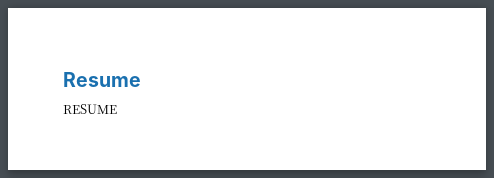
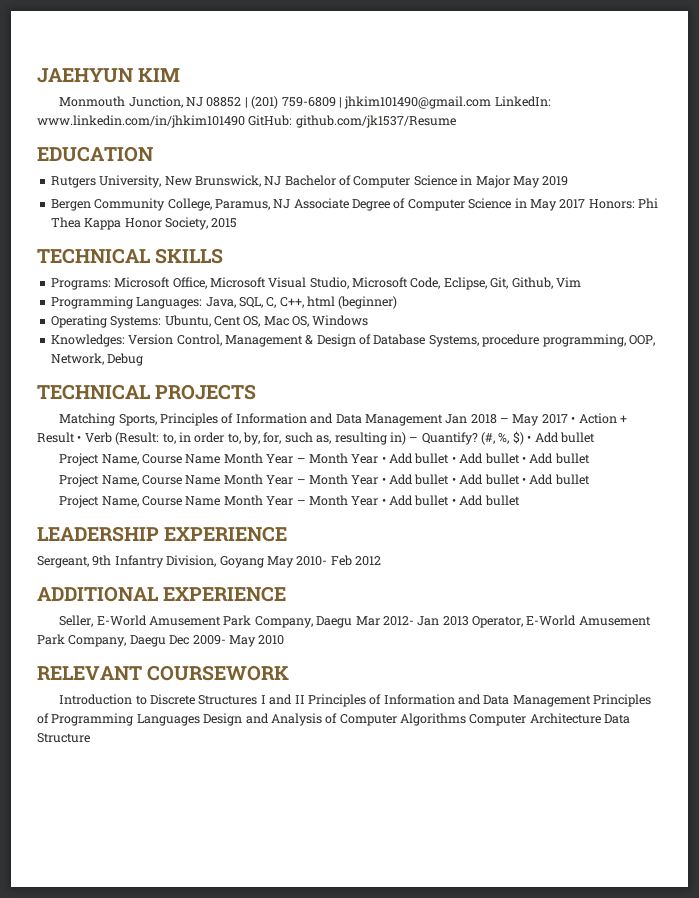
- Resume
- RESUME
+ JAEHYUN KIM
+ Monmouth Junction, NJ 08852 | (201) 759-6809 | jhkim101490@gmail.com LinkedIn: www.linkedin.com/in/jhkim101490 GitHub: github.com/jk1537/Resume
+ EDUCATION
+ Rutgers University, New Brunswick, NJ Bachelor of Computer Science in Major May 2019
+ Bergen Community College, Paramus, NJ Associate Degree of Computer Science in May 2017 Honors: Phi Thea Kappa Honor Society, 2015
+ TECHNICAL SKILLS
+ Programs: Microsoft Office, Microsoft Visual Studio, Microsoft Code, Eclipse, Git, Github, Vim
+ Programming Languages: Java, SQL, C, C++, html (beginner)
+ Operating Systems: Ubuntu, Cent OS, Mac OS, Windows
+ Knowledges: Version Control, Management & Design of Database Systems, procedure programming, OOP, Network, Debug
+ TECHNICAL PROJECTS
+ Matching Sports, Principles of Information and Data Management Jan 2018 – May 2017 • Action + Result • Verb (Result: to, in order to, by, for, such as, resulting in) – Quantify? (#, %, $) • Add bullet
+ Project Name, Course Name Month Year – Month Year • Add bullet • Add bullet • Add bullet
+ Project Name, Course Name Month Year – Month Year • Add bullet • Add bullet • Add bullet
+ Project Name, Course Name Month Year – Month Year • Add bullet • Add bullet
+ LEADERSHIP EXPERIENCE
+ Sergeant, 9th Infantry Division, Goyang May 2010- Feb 2012
+ ADDITIONAL EXPERIENCE
+ Seller, E-World Amusement Park Company, Daegu Mar 2012- Jan 2013 Operator, E-World Amusement Park Company, Daegu Dec 2009- May 2010
+ RELEVANT COURSEWORK
+ Introduction to Discrete Structures I and II Principles of Information and Data Management Principles of Programming Languages Design and Analysis of Computer Algorithms Computer Architecture Data Structure

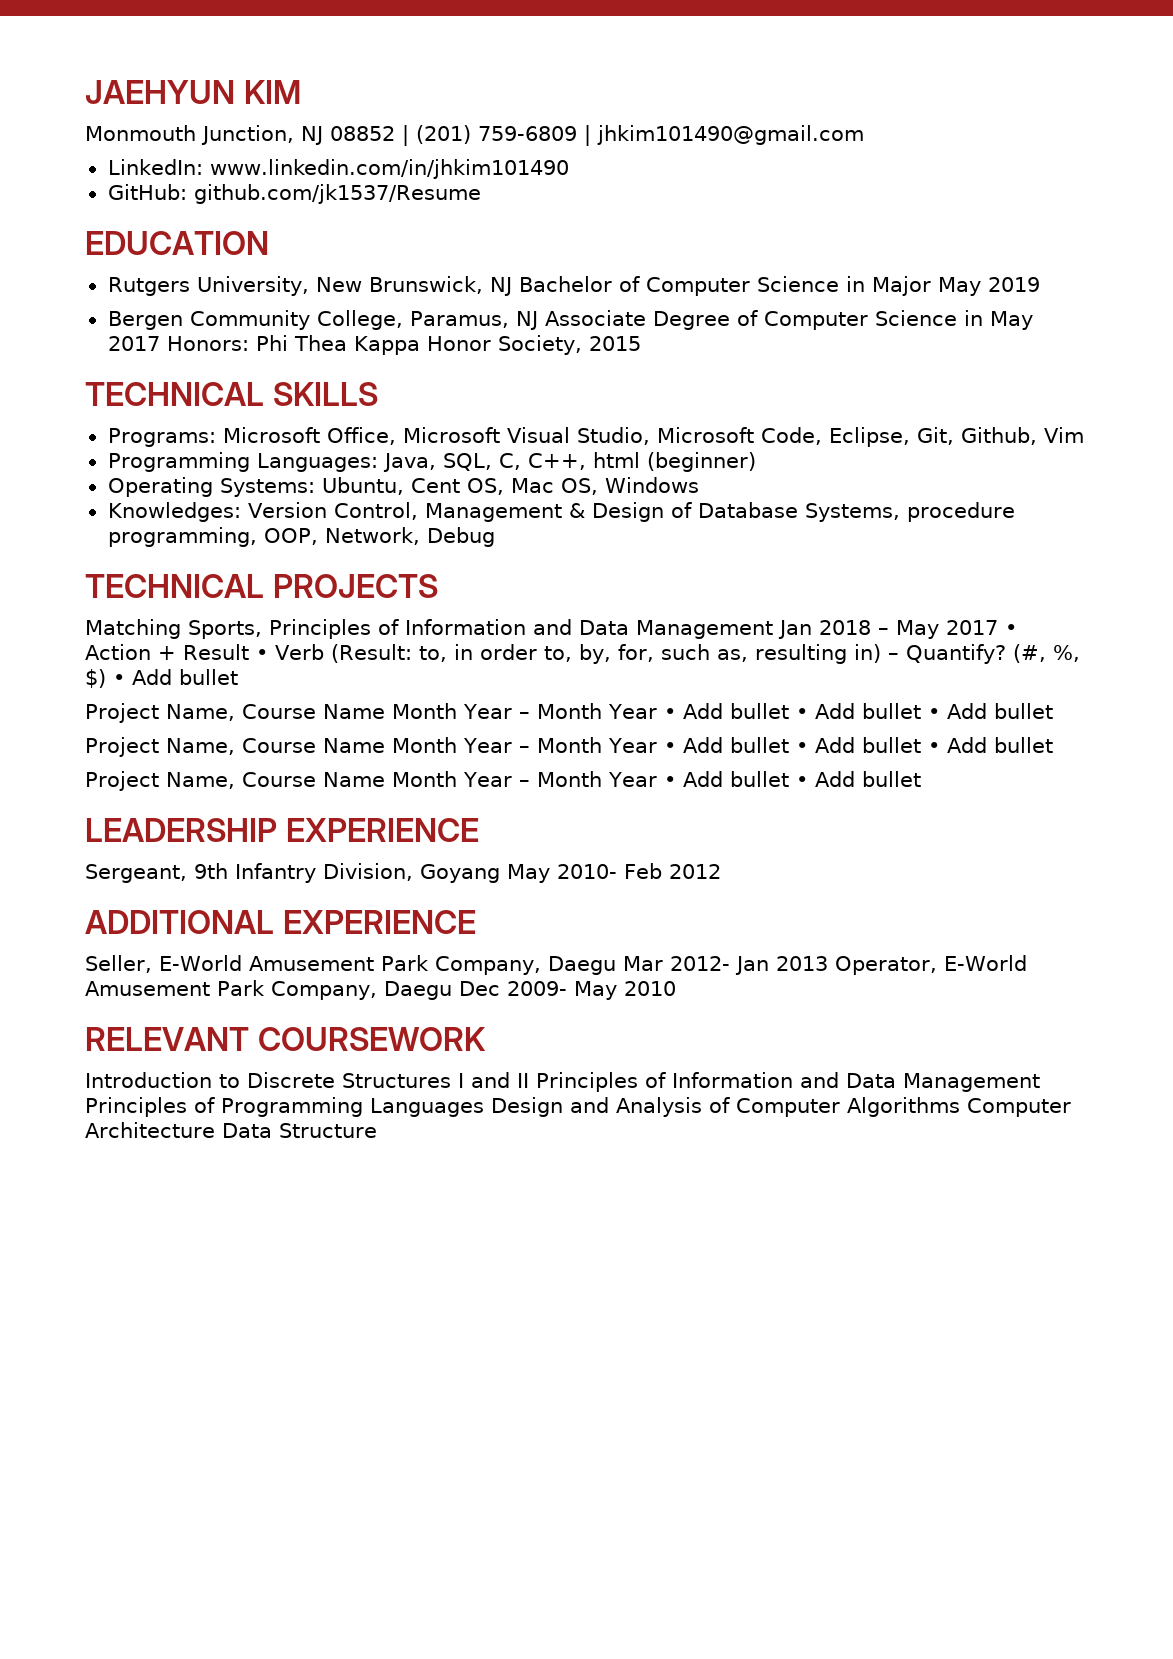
- Monmouth Junction, NJ 08852 | (201) 759-6809 | jhkim101490@gmail.com LinkedIn: www.linkedin.com/in/jhkim101490 GitHub: github.com/jk1537/Resume
+ Monmouth Junction, NJ 08852 | (201) 759-6809 | jhkim101490@gmail.com
+ LinkedIn: www.linkedin.com/in/jhkim101490
+ GitHub: github.com/jk1537/Resume

